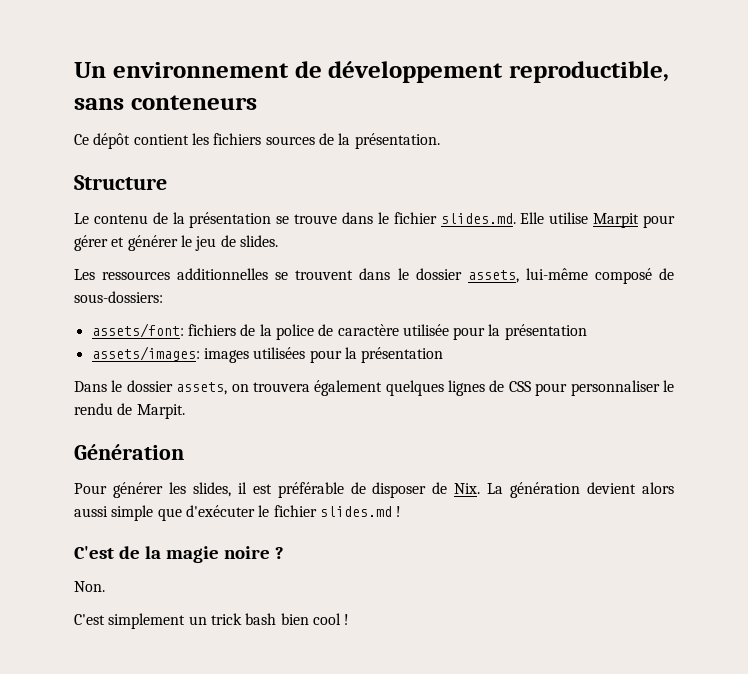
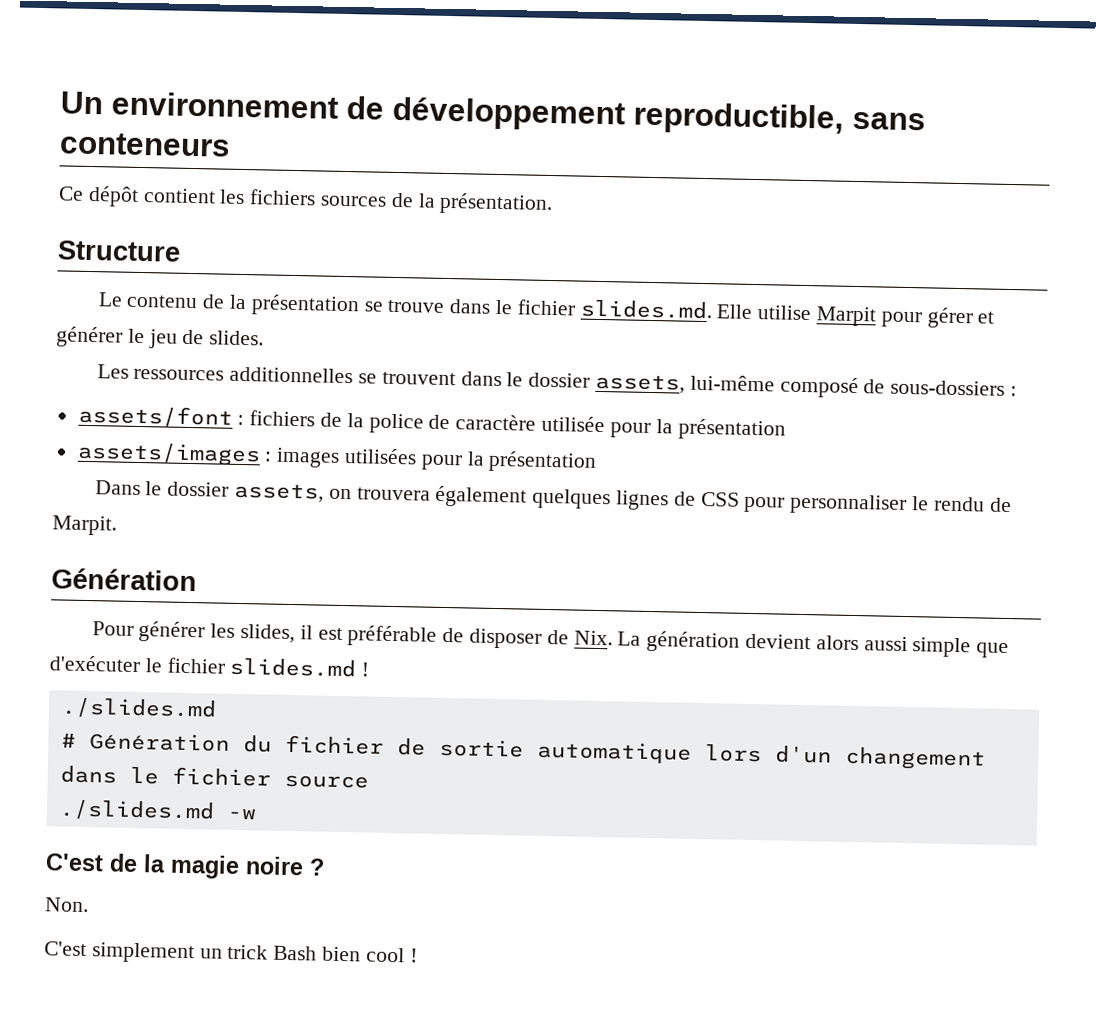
- Les ressources additionnelles se trouvent dans le dossier assets, lui-même composé de sous-dossiers:
- assets/font: fichiers de la police de caractère utilisée pour la présentation
+ Les ressources additionnelles se trouvent dans le dossier assets, lui-même composé de sous-dossiers :
+ assets/font : fichiers de la police de caractère utilisée pour la présentation
- assets/images: images utilisées pour la présentation
+ assets/images : images utilisées pour la présentation
  Pour générer les slides, il est préférable de disposer de Nix. La génération devient alors aussi simple que d'exécuter le fichier slides.md !
+ ./slides.md
+ # Génération du fichier de sortie automatique lors d'un changement dans le fichier source
+ ./slides.md -w
- C'est simplement un trick bash bien cool !
+ C'est simplement un trick Bash bien cool !

